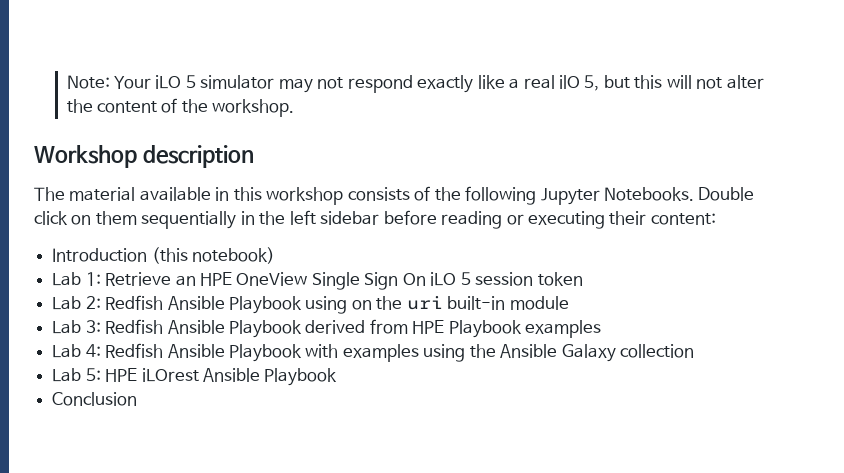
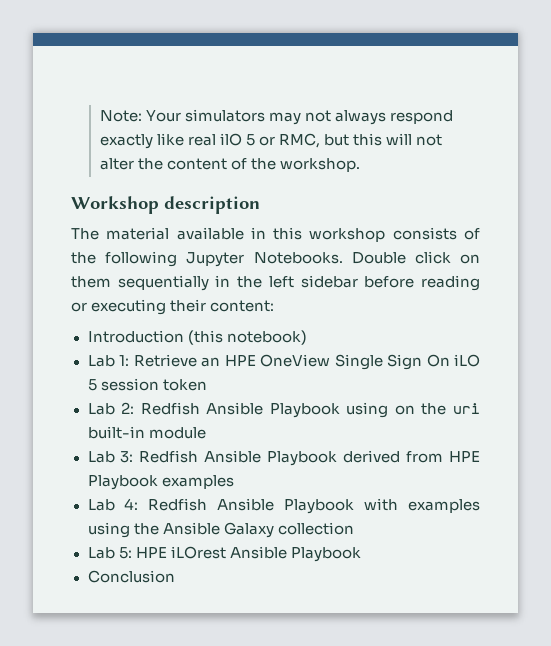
- Note: Your iLO 5 simulator may not respond exactly like a real ilO 5, but this will not alter the content of the workshop.
+ Note: Your simulators may not always respond exactly like real ilO 5 or RMC, but this will not alter the content of the workshop.

